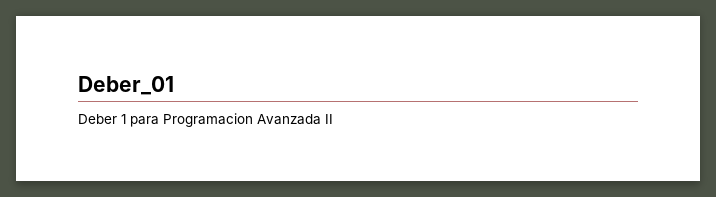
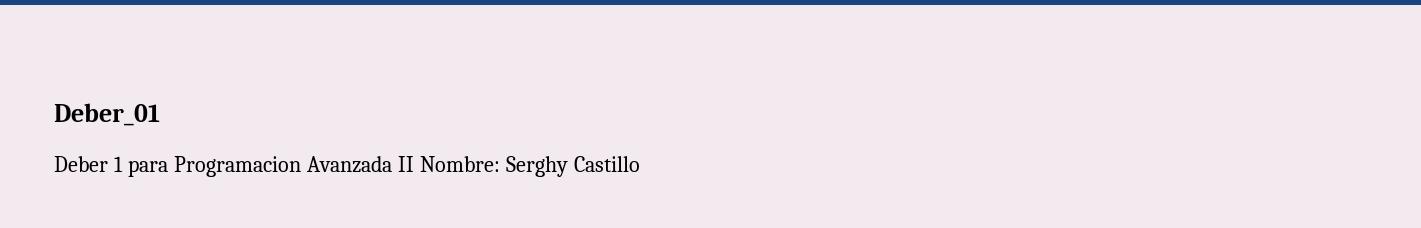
- Deber 1 para Programacion Avanzada II
+ Deber 1 para Programacion Avanzada II Nombre: Serghy Castillo

